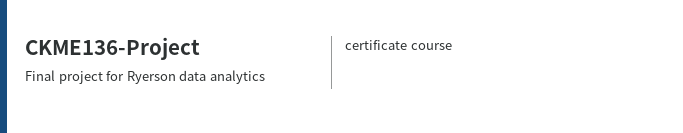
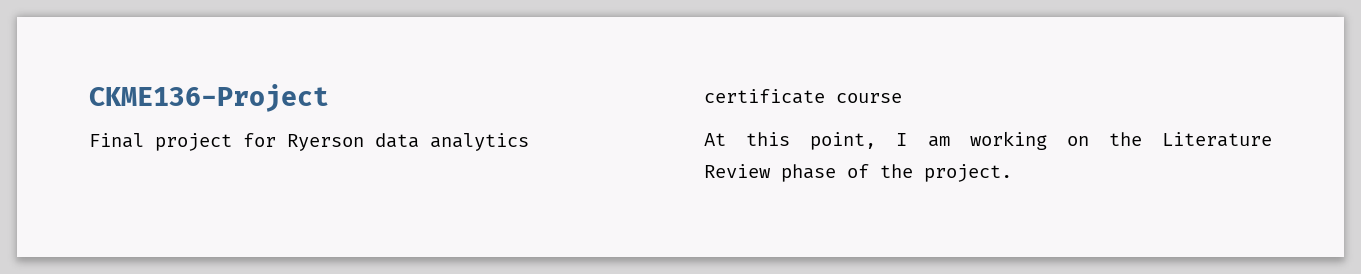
+ At this point, I am working on the Literature Review phase of the project.

